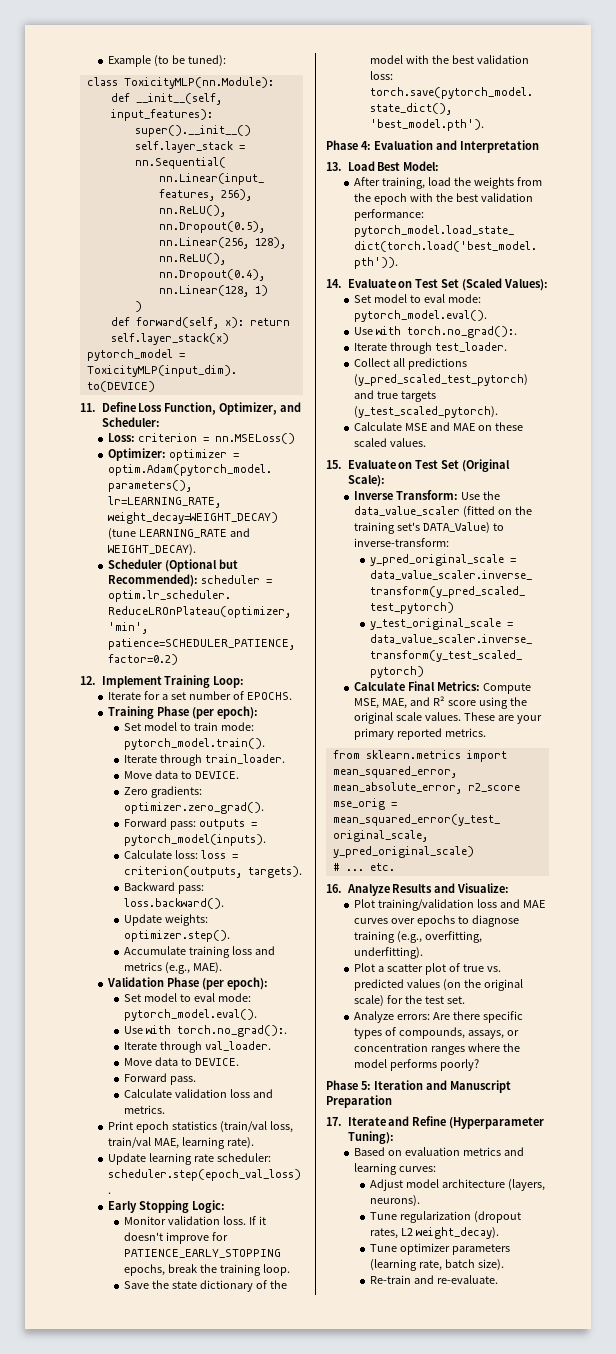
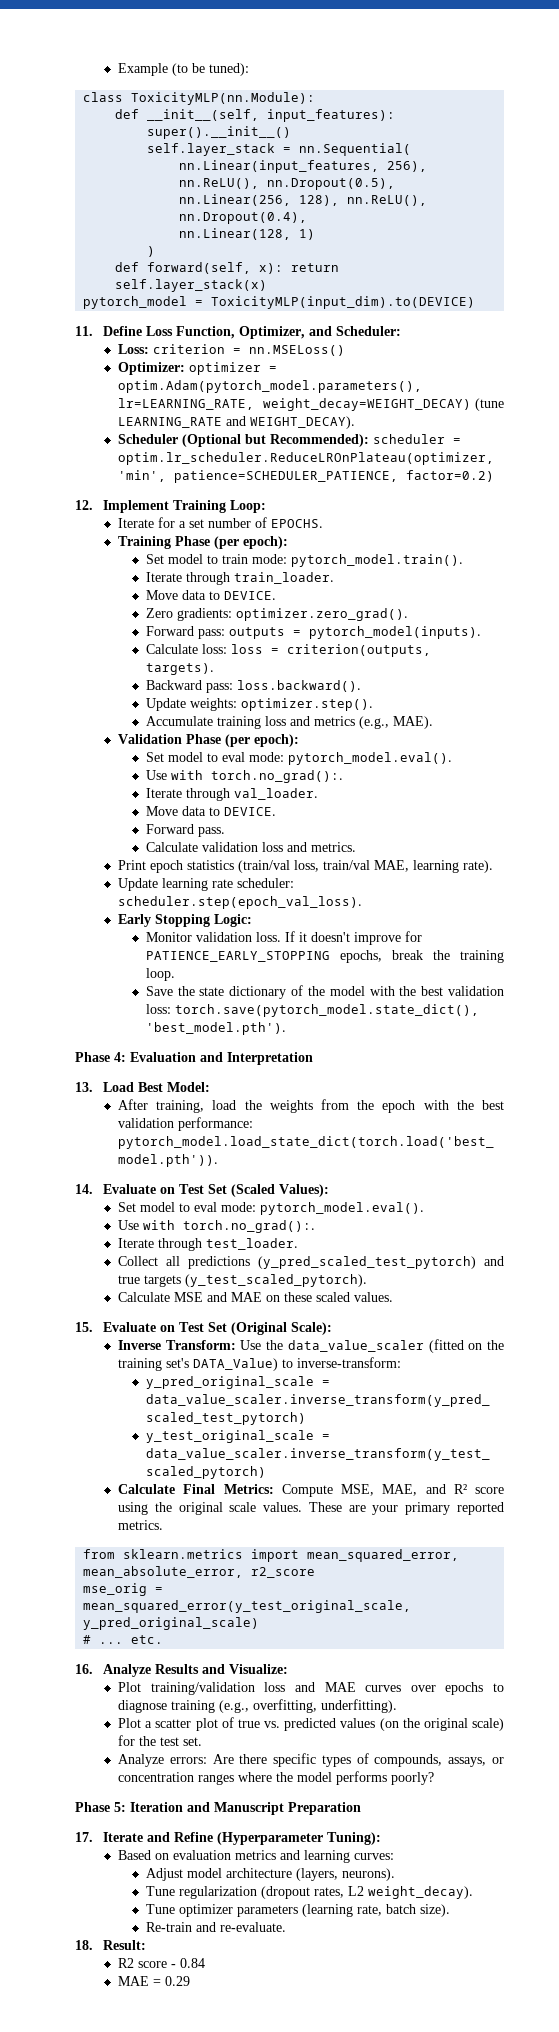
+ 18. Result:
+ R2 score - 0.84
+ MAE = 0.29

